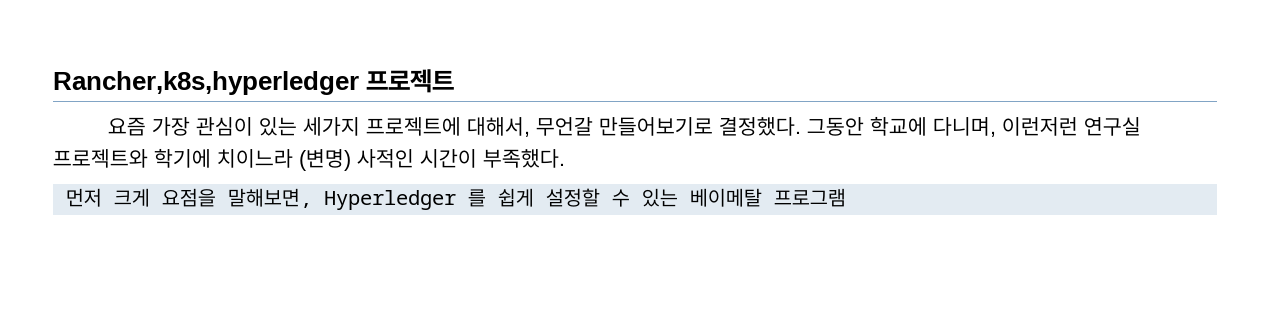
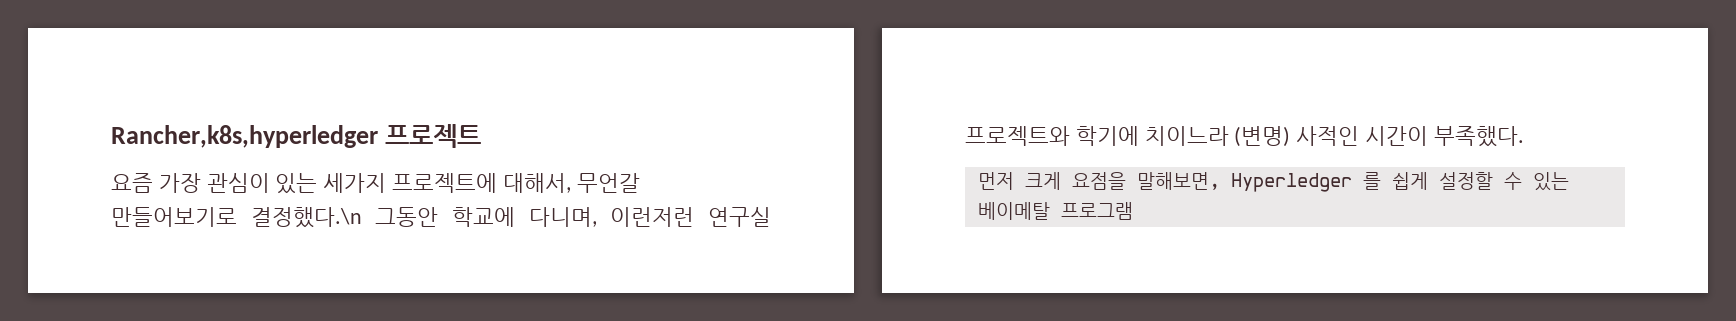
- 요즘 가장 관심이 있는 세가지 프로젝트에 대해서, 무언갈 만들어보기로 결정했다. 그동안 학교에 다니며, 이런저런 연구실 프로젝트와 학기에 치이느라 (변명) 사적인 시간이 부족했다.
+ 요즘 가장 관심이 있는 세가지 프로젝트에 대해서, 무언갈 만들어보기로 결정했다.\n 그동안 학교에 다니며, 이런저런 연구실 프로젝트와 학기에 치이느라 (변명) 사적인 시간이 부족했다.

